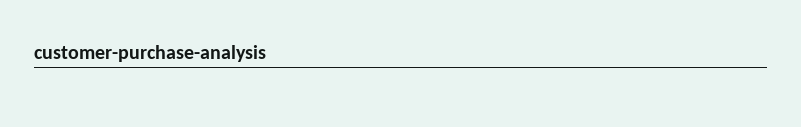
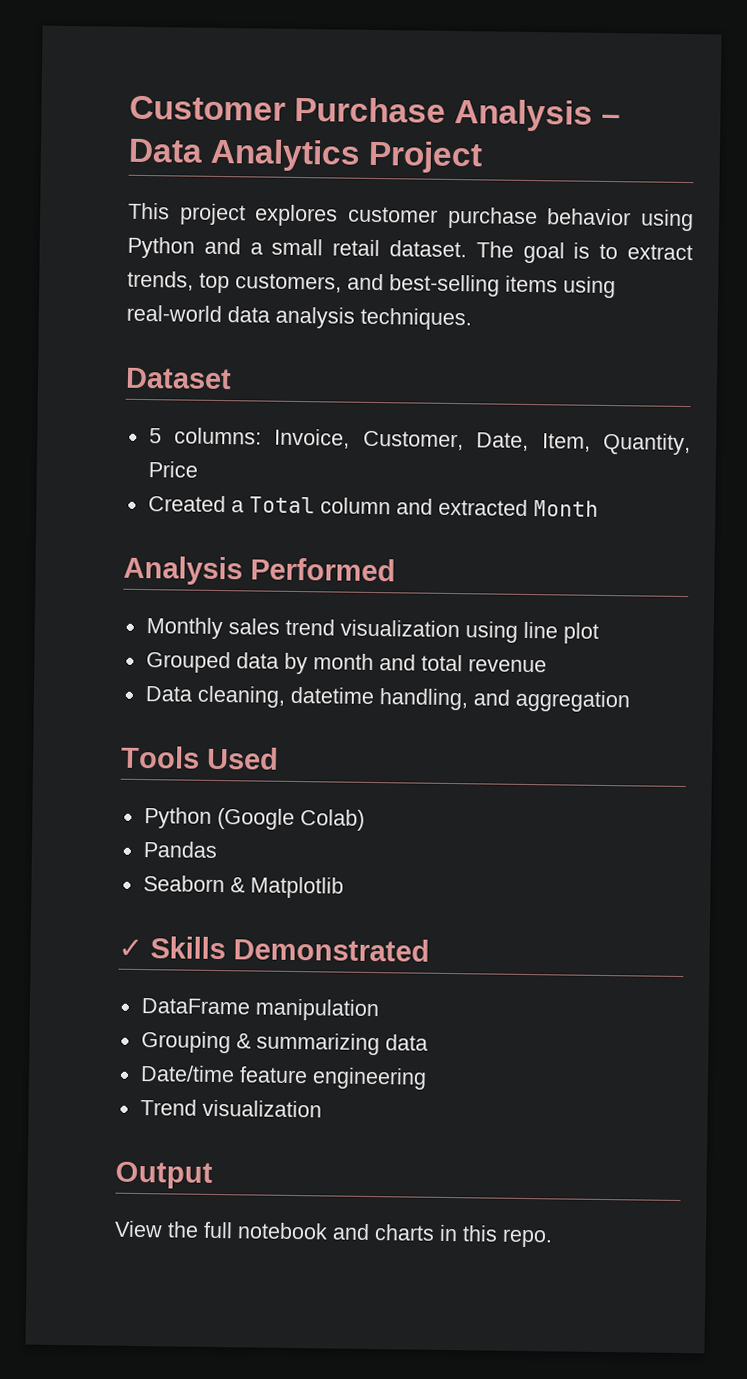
- customer-purchase-analysis
+ Customer Purchase Analysis – Data Analytics Project
+ This project explores customer purchase behavior using Python and a small retail dataset. The goal is to extract trends, top customers, and best-selling items using real-world data analysis techniques.
+ Dataset
+ 5 columns: Invoice, Customer, Date, Item, Quantity, Price
+ Created a Total column and extracted Month
+ Analysis Performed
+ Monthly sales trend visualization using line plot
+ Grouped data by month and total revenue
+ Data cleaning, datetime handling, and aggregation
+ Tools Used
+ Python (Google Colab)
+ Pandas
+ Seaborn & Matplotlib
+ ✓ Skills Demonstrated
+ DataFrame manipulation
+ Grouping & summarizing data
+ Date/time feature engineering
+ Trend visualization
+ Output
+ View the full notebook and charts in this repo.

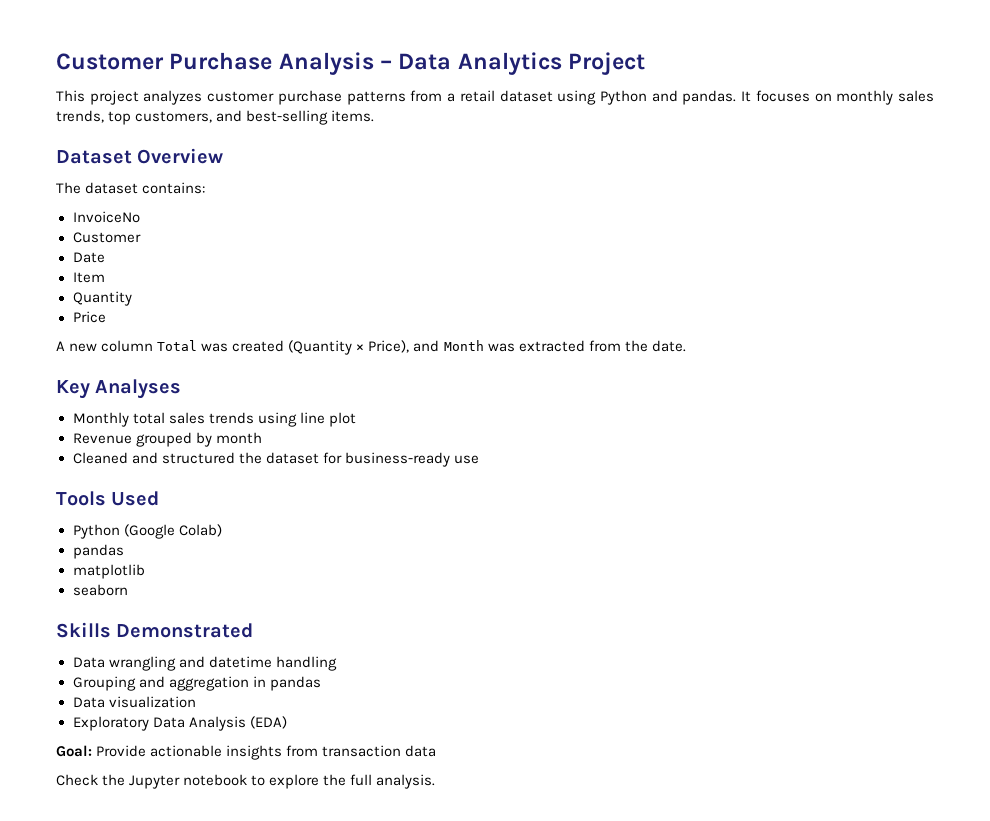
- This project explores customer purchase behavior using Python and a small retail dataset. The goal is to extract trends, top customers, and best-selling items using real-world data analysis techniques.
- Dataset
- 5 columns: Invoice, Customer, Date, Item, Quantity, Price
- Created a Total column and extracted Month
- Analysis Performed
- Monthly sales trend visualization using line plot
+ This project analyzes customer purchase patterns from a retail dataset using Python and pandas. It focuses on monthly sales trends, top customers, and best-selling items.
+ Dataset Overview
+ The dataset contains:
+ InvoiceNo
+ Customer
+ Date
+ Item
+ Quantity
+ Price
+ A new column Total was created (Quantity × Price), and Month was extracted from the date.
+ Key Analyses
+ Monthly total sales trends using line plot
- Grouped data by month and total revenue
- Data cleaning, datetime handling, and aggregation
+ Revenue grouped by month
+ Cleaned and structured the dataset for business-ready use
  Python (Google Colab)
- Pandas
- Seaborn & Matplotlib
- ✓ Skills Demonstrated
- DataFrame manipulation
- Grouping & summarizing data
- Date/time feature engineering
- Trend visualization
- Output
- View the full notebook and charts in this repo.
+ pandas
+ matplotlib
+ seaborn
+ Skills Demonstrated
+ Data wrangling and datetime handling
+ Grouping and aggregation in pandas
+ Data visualization
+ Exploratory Data Analysis (EDA)
+ Goal: Provide actionable insights from transaction data
+ Check the Jupyter notebook to explore the full analysis.

